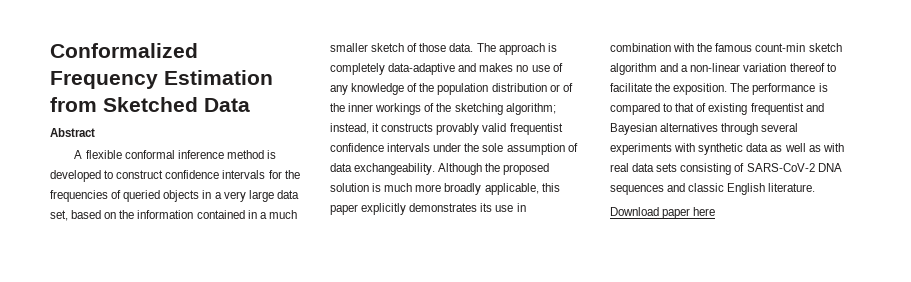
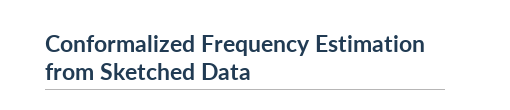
- Abstract
- A flexible conformal inference method is developed to construct confidence intervals for the frequencies of queried objects in a very large data set, based on the information contained in a much smaller sketch of those data. The approach is completely data-adaptive and makes no use of any knowledge of the population distribution or of the inner workings of the sketching algorithm; instead, it constructs provably valid frequentist confidence intervals under the sole assumption of data exchangeability. Although the proposed solution is much more broadly applicable, this paper explicitly demonstrates its use in combination with the famous count-min sketch algorithm and a non-linear variation thereof to facilitate the exposition. The performance is compared to that of existing frequentist and Bayesian alternatives through several experiments with synthetic data as well as with real data sets consisting of SARS-CoV-2 DNA sequences and classic English literature.
- Download paper here

